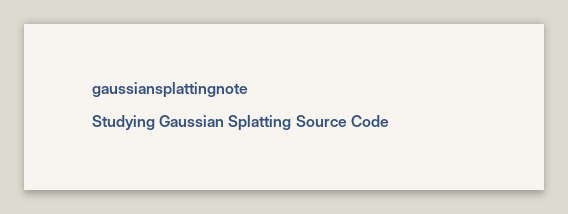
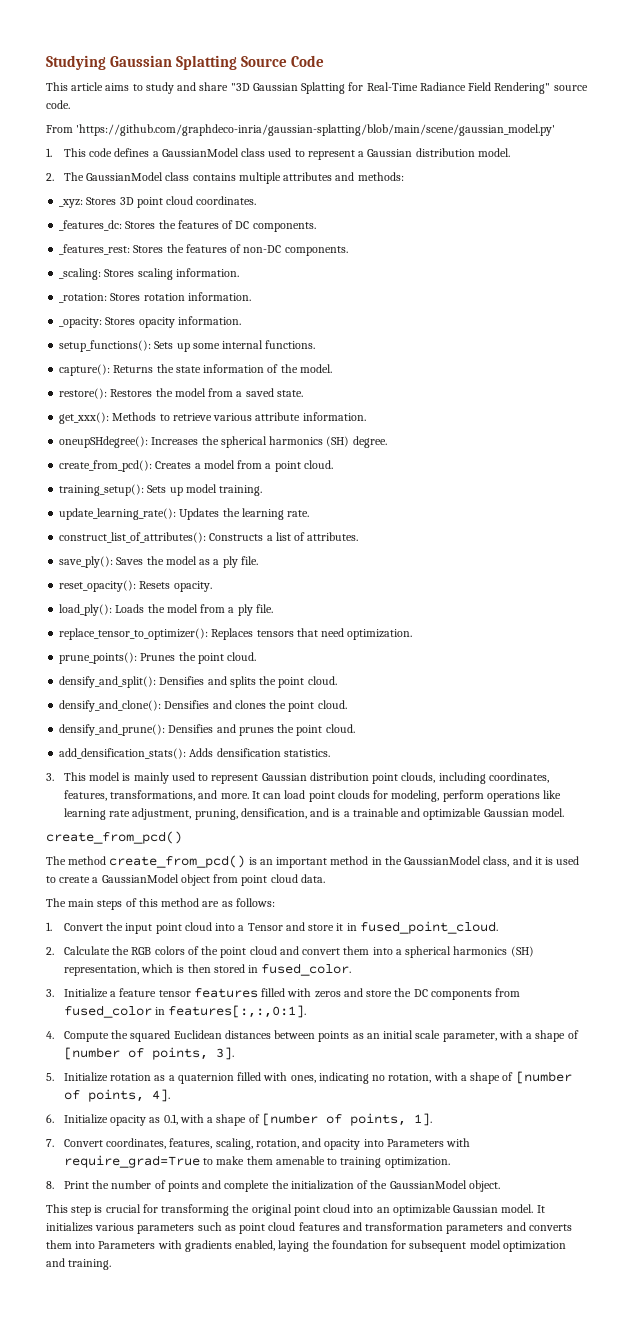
- gaussiansplattingnote
+ This article aims to study and share "3D Gaussian Splatting for Real-Time Radiance Field Rendering" source code.
+ From 'https://github.com/graphdeco-inria/gaussian-splatting/blob/main/scene/gaussian_model.py'
+ 1. This code defines a GaussianModel class used to represent a Gaussian distribution model.
+ 2. The GaussianModel class contains multiple attributes and methods:
+ _xyz: Stores 3D point cloud coordinates.
+ _features_dc: Stores the features of DC components.
+ _features_rest: Stores the features of non-DC components.
+ _scaling: Stores scaling information.
+ _rotation: Stores rotation information.
+ _opacity: Stores opacity information.
+ setup_functions(): Sets up some internal functions.
+ capture(): Returns the state information of the model.
+ restore(): Restores the model from a saved state.
+ get_xxx(): Methods to retrieve various attribute information.
+ oneupSHdegree(): Increases the spherical harmonics (SH) degree.
+ create_from_pcd(): Creates a model from a point cloud.
+ training_setup(): Sets up model training.
+ update_learning_rate(): Updates the learning rate.
+ construct_list_of_attributes(): Constructs a list of attributes.
+ save_ply(): Saves the model as a ply file.
+ reset_opacity(): Resets opacity.
+ load_ply(): Loads the model from a ply file.
+ replace_tensor_to_optimizer(): Replaces tensors that need optimization.
+ prune_points(): Prunes the point cloud.
+ densify_and_split(): Densifies and splits the point cloud.
+ densify_and_clone(): Densifies and clones the point cloud.
+ densify_and_prune(): Densifies and prunes the point cloud.
+ add_densification_stats(): Adds densification statistics.
+ 3. This model is mainly used to represent Gaussian distribution point clouds, including coordinates, features, transformations, and more. It can load point clouds for modeling, perform operations like learning rate adjustment, pruning, densification, and is a trainable and optimizable Gaussian model.
+ create_from_pcd()
+ The method create_from_pcd() is an important method in the GaussianModel class, and it is used to create a GaussianModel object from point cloud data.
+ The main steps of this method are as follows:
+ 1. Convert the input point cloud into a Tensor and store it in fused_point_cloud.
+ 2. Calculate the RGB colors of the point cloud and convert them into a spherical harmonics (SH) representation, which is then stored in fused_color.
+ 3. Initialize a feature tensor features filled with zeros and store the DC components from fused_color in features[:,:,0:1].
+ 4. Compute the squared Euclidean distances between points as an initial scale parameter, with a shape of [number of points, 3].
+ 5. Initialize rotation as a quaternion filled with ones, indicating no rotation, with a shape of [number of points, 4].
+ 6. Initialize opacity as 0.1, with a shape of [number of points, 1].
+ 7. Convert coordinates, features, scaling, rotation, and opacity into Parameters with require_grad=True to make them amenable to training optimization.
+ 8. Print the number of points and complete the initialization of the GaussianModel object.
+ This step is crucial for transforming the original point cloud into an optimizable Gaussian model. It initializes various parameters such as point cloud features and transformation parameters and converts them into Parameters with gradients enabled, laying the foundation for subsequent model optimization and training.

